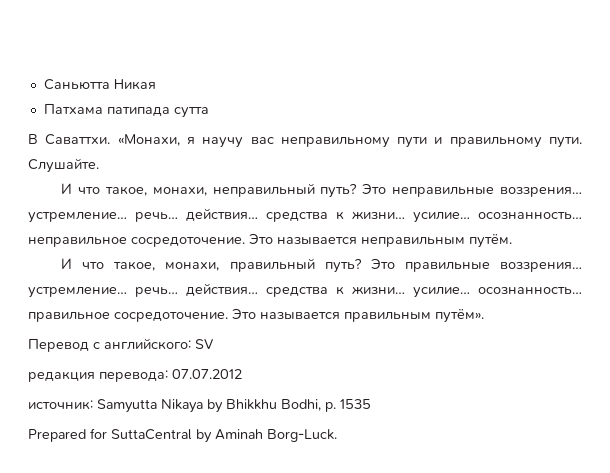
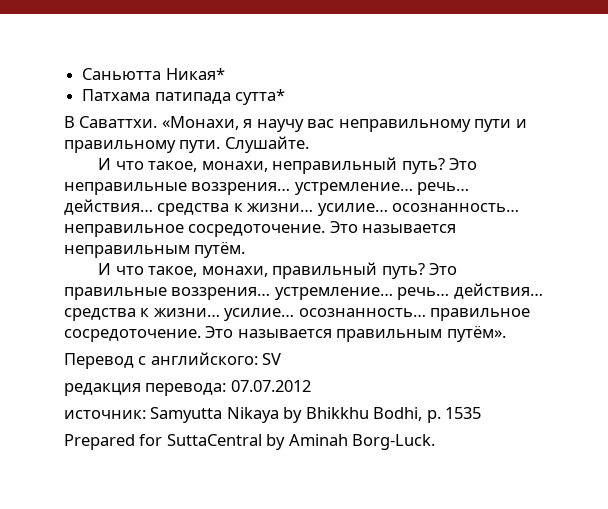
- Саньютта Никая
+ Саньютта Никая*
- Патхама патипада сутта
+ Патхама патипада сутта*

